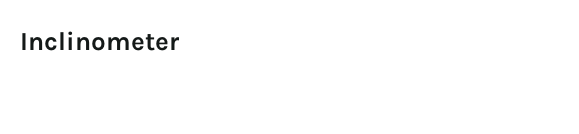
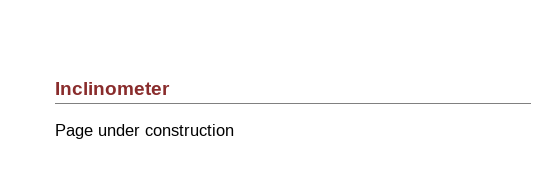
+ Page under construction

